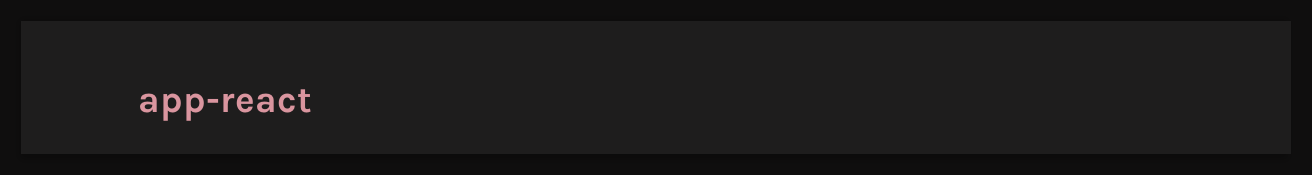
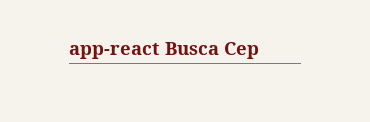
- app-react
+ app-react Busca Cep

